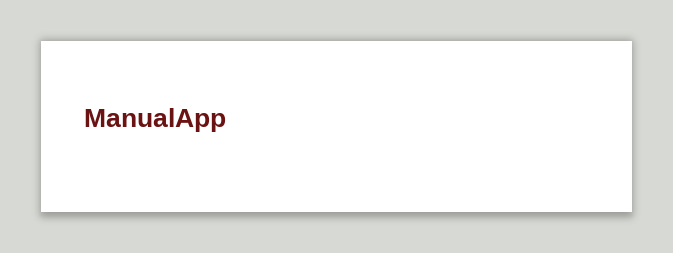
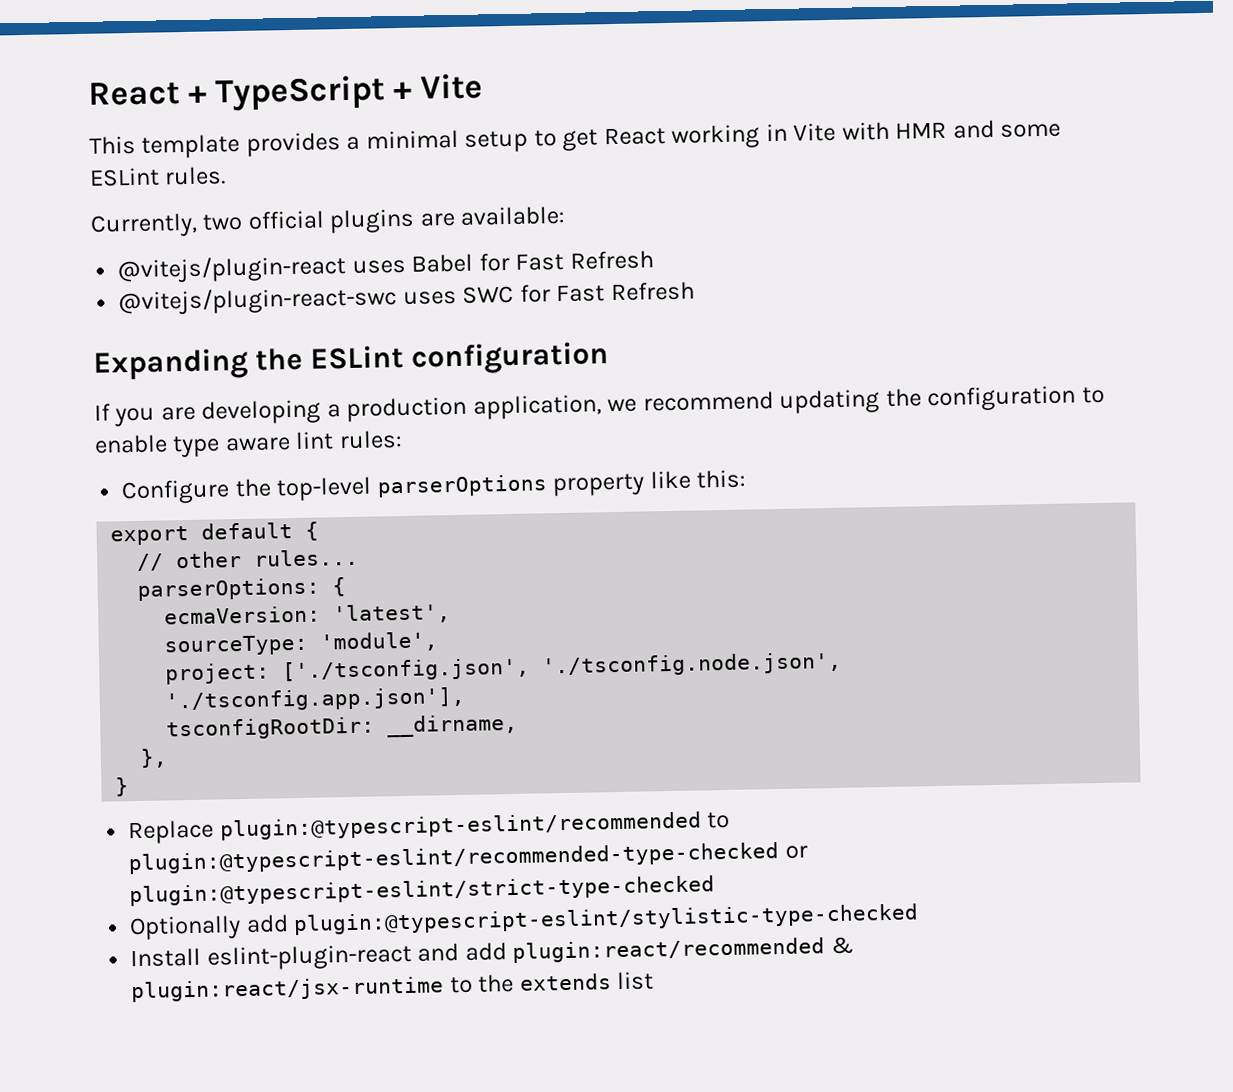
- ManualApp
+ React + TypeScript + Vite
+ This template provides a minimal setup to get React working in Vite with HMR and some ESLint rules.
+ Currently, two official plugins are available:
+ @vitejs/plugin-react uses Babel for Fast Refresh
+ @vitejs/plugin-react-swc uses SWC for Fast Refresh
+ Expanding the ESLint configuration
+ If you are developing a production application, we recommend updating the configuration to enable type aware lint rules:
+ Configure the top-level parserOptions property like this:
+ export default {
+ // other rules...
+ parserOptions: {
+ ecmaVersion: 'latest',
+ sourceType: 'module',
+ project: ['./tsconfig.json', './tsconfig.node.json', './tsconfig.app.json'],
+ tsconfigRootDir: __dirname,
+ },
+ }
+ Replace plugin:@typescript-eslint/recommended to plugin:@typescript-eslint/recommended-type-checked or plugin:@typescript-eslint/strict-type-checked
+ Optionally add plugin:@typescript-eslint/stylistic-type-checked
+ Install eslint-plugin-react and add plugin:react/recommended & plugin:react/jsx-runtime to the extends list

